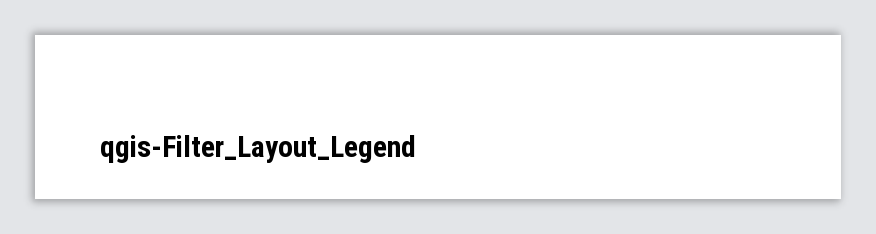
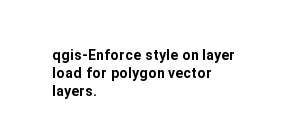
- qgis-Filter_Layout_Legend
+ qgis-Enforce style on layer load for polygon vector layers.

